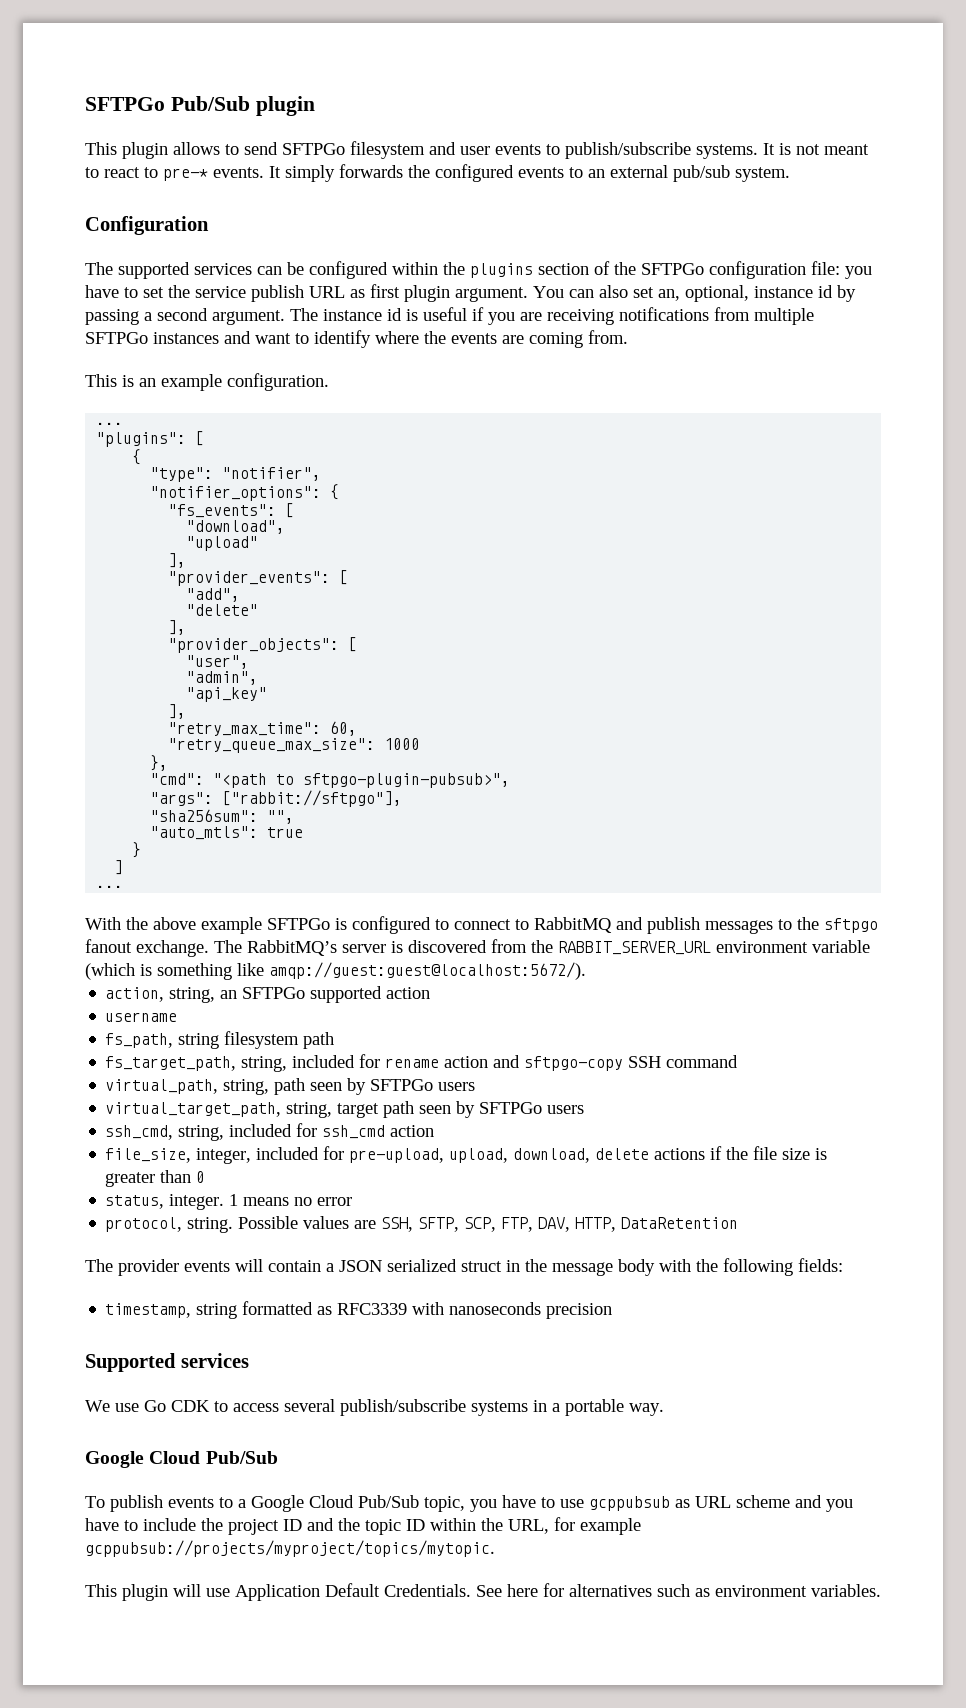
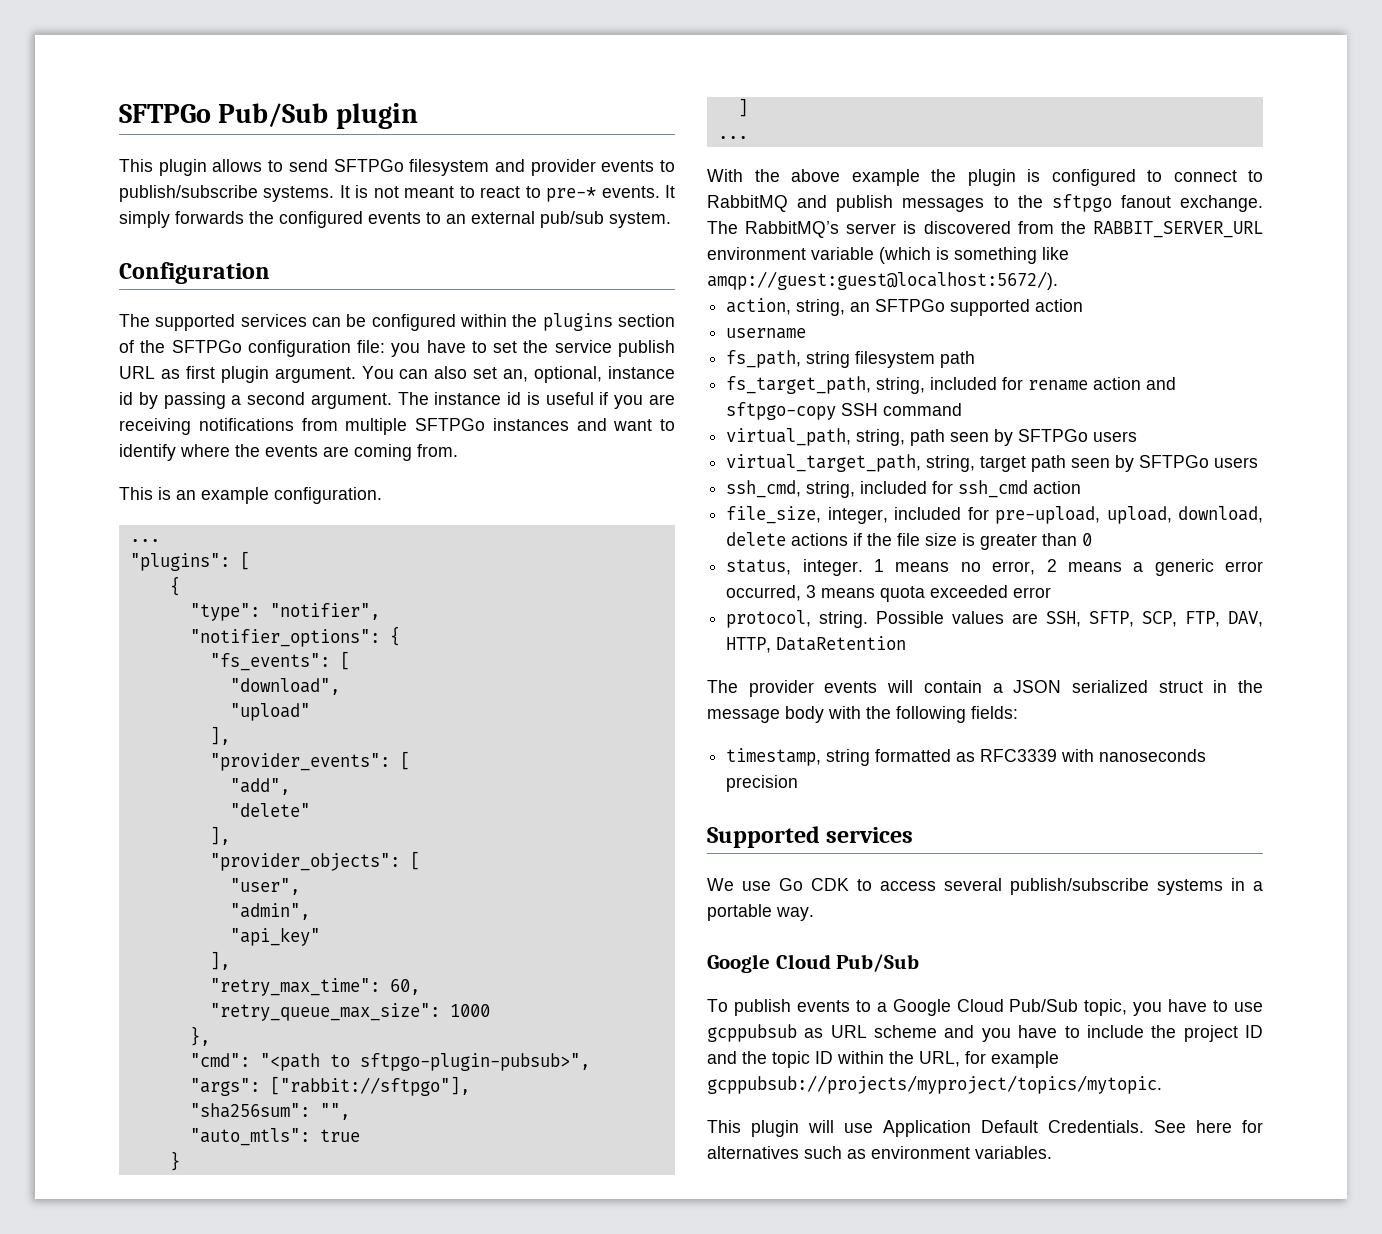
- This plugin allows to send SFTPGo filesystem and user events to publish/subscribe systems.
+ This plugin allows to send SFTPGo filesystem and provider events to publish/subscribe systems.
- With the above example SFTPGo is configured to connect to RabbitMQ and publish messages to the sftpgo fanout exchange.
+ With the above example the plugin is configured to connect to RabbitMQ and publish messages to the sftpgo fanout exchange.
- 1 means no error
+ 1 means no error, 2 means a generic error occurred, 3 means quota exceeded error

